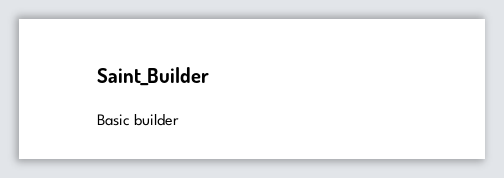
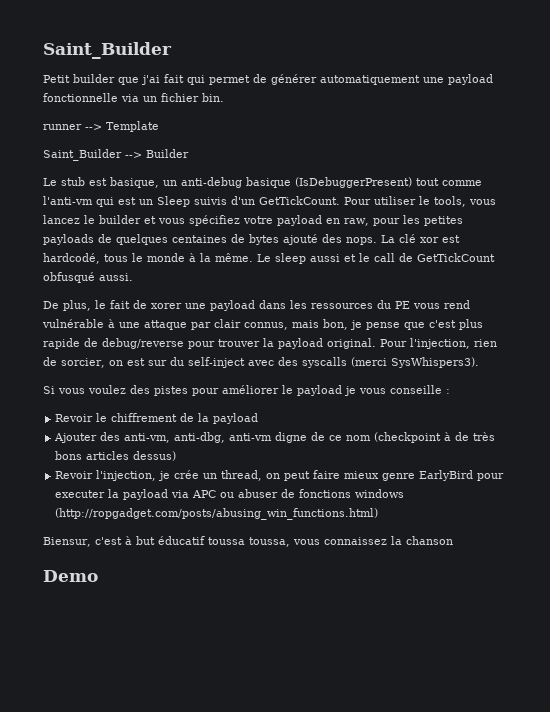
- Basic builder
+ Petit builder que j'ai fait qui permet de générer automatiquement une payload fonctionnelle via un fichier bin.
+ runner --> Template
+ Saint_Builder --> Builder
+ Le stub est basique, un anti-debug basique (IsDebuggerPresent) tout comme l'anti-vm qui est un Sleep suivis d'un GetTickCount. Pour utiliser le tools, vous lancez le builder et vous spécifiez votre payload en raw, pour les petites payloads de quelques centaines de bytes ajouté des nops. La clé xor est hardcodé, tous le monde à la même. Le sleep aussi et le call de GetTickCount obfusqué aussi.
+ De plus, le fait de xorer une payload dans les ressources du PE vous rend vulnérable à une attaque par clair connus, mais bon, je pense que c'est plus rapide de debug/reverse pour trouver la payload original. Pour l'injection, rien de sorcier, on est sur du self-inject avec des syscalls (merci SysWhispers3).
+ Si vous voulez des pistes pour améliorer le payload je vous conseille :
+ Revoir le chiffrement de la payload
+ Ajouter des anti-vm, anti-dbg, anti-vm digne de ce nom (checkpoint à de très bons articles dessus)
+ Revoir l'injection, je crée un thread, on peut faire mieux genre EarlyBird pour executer la payload via APC ou abuser de fonctions windows (http://ropgadget.com/posts/abusing_win_functions.html)
+ Biensur, c'est à but éducatif toussa toussa, vous connaissez la chanson
+ Demo

